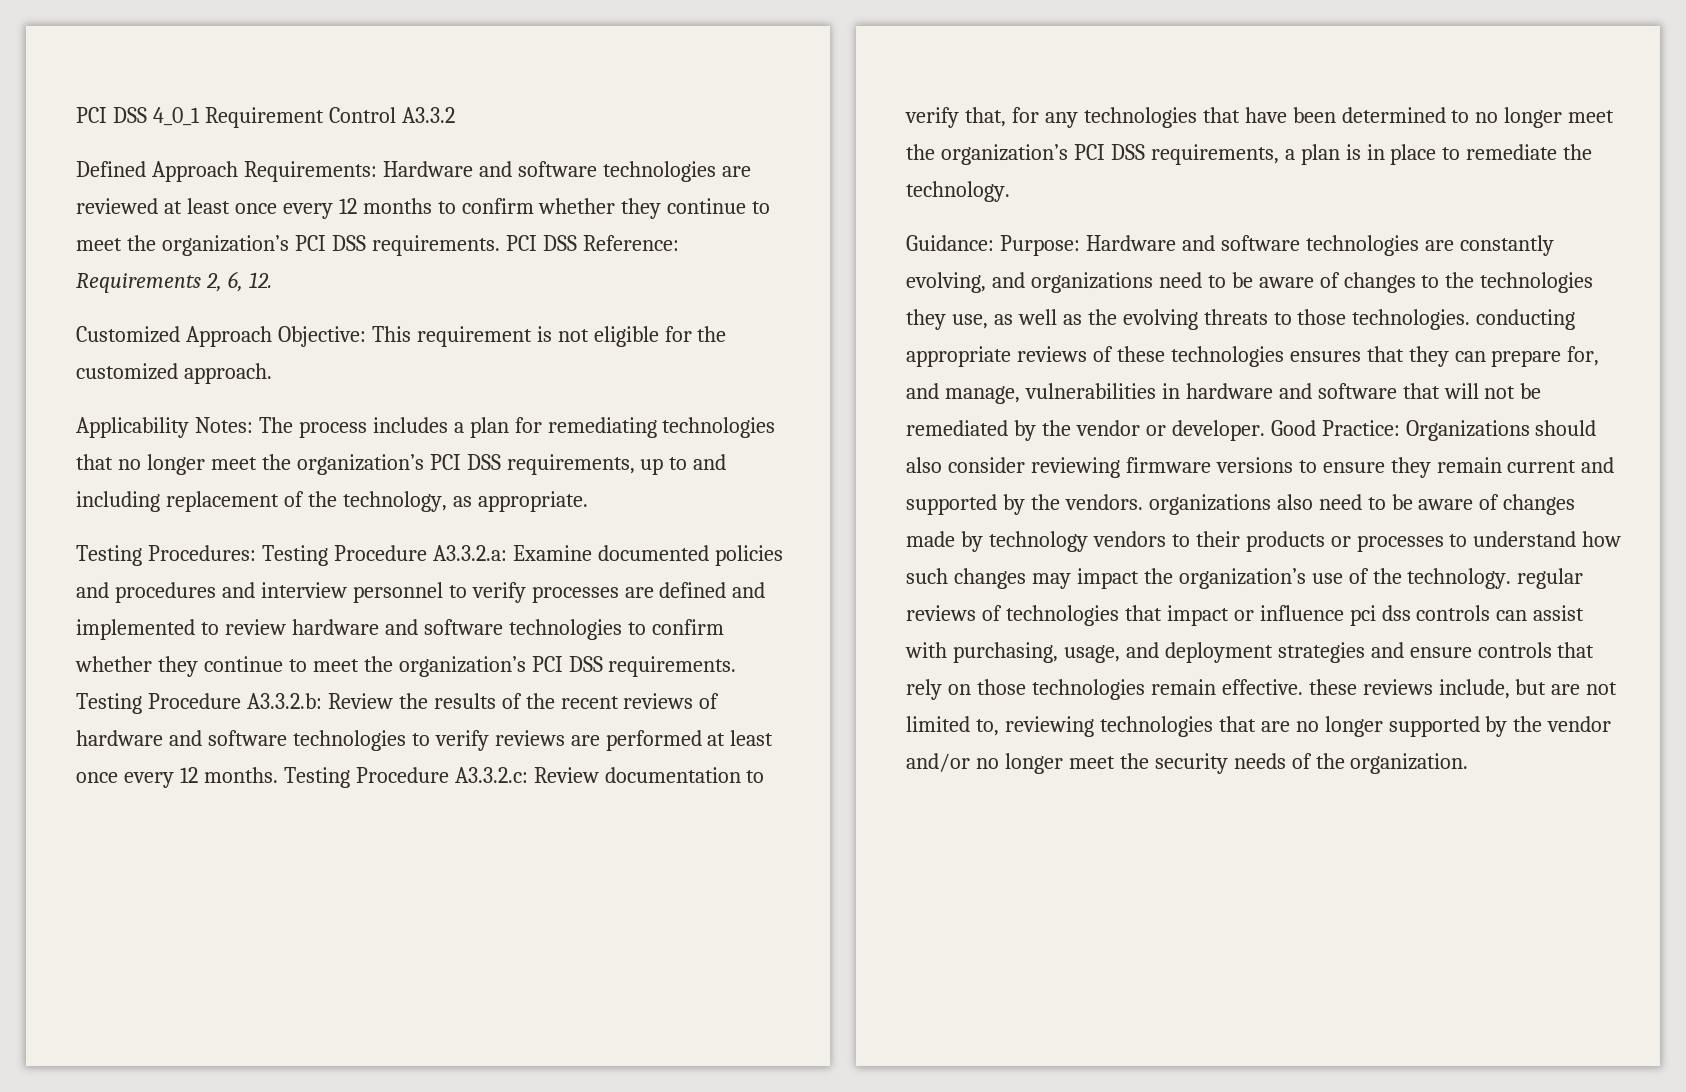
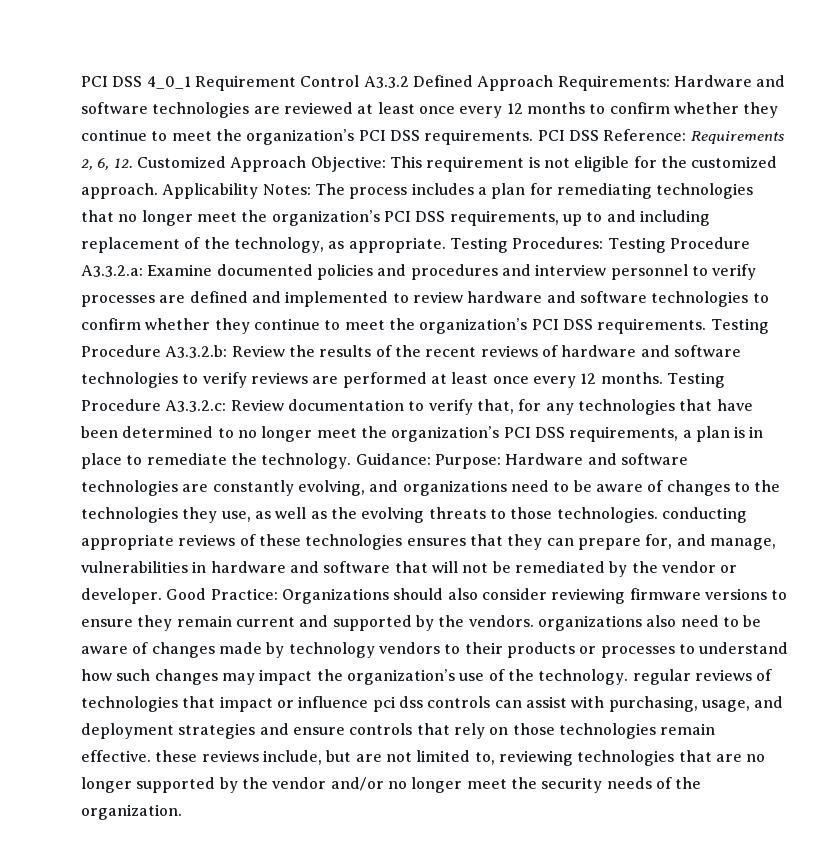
- PCI DSS 4_0_1 Requirement Control A3.3.2
- Defined Approach Requirements: Hardware and software technologies are reviewed at least once every 12 months to confirm whether they continue to meet the organization’s PCI DSS requirements.
+ PCI DSS 4_0_1 Requirement Control A3.3.2 Defined Approach Requirements: Hardware and software technologies are reviewed at least once every 12 months to confirm whether they continue to meet the organization’s PCI DSS requirements.
- Requirements 2, 6, 12.
- Customized Approach Objective:
+ Requirements 2, 6, 12. Customized Approach Objective:
- This requirement is not eligible for the customized approach.
- Applicability Notes:
+ This requirement is not eligible for the customized approach. Applicability Notes:
- The process includes a plan for remediating technologies that no longer meet the organization’s PCI DSS requirements, up to and including replacement of the technology, as appropriate.
- Testing Procedures:
+ The process includes a plan for remediating technologies that no longer meet the organization’s PCI DSS requirements, up to and including replacement of the technology, as appropriate. Testing Procedures:
- Review documentation to verify that, for any technologies that have been determined to no longer meet the organization’s PCI DSS requirements, a plan is in place to remediate the technology.
- Guidance:
+ Review documentation to verify that, for any technologies that have been determined to no longer meet the organization’s PCI DSS requirements, a plan is in place to remediate the technology. Guidance:

